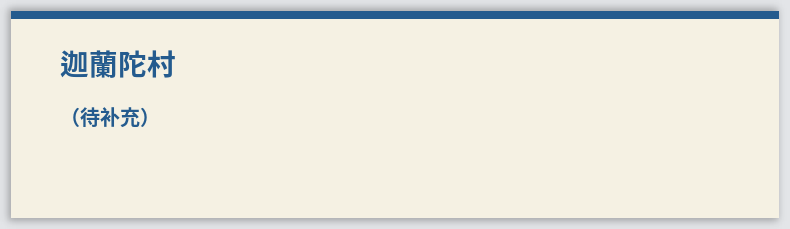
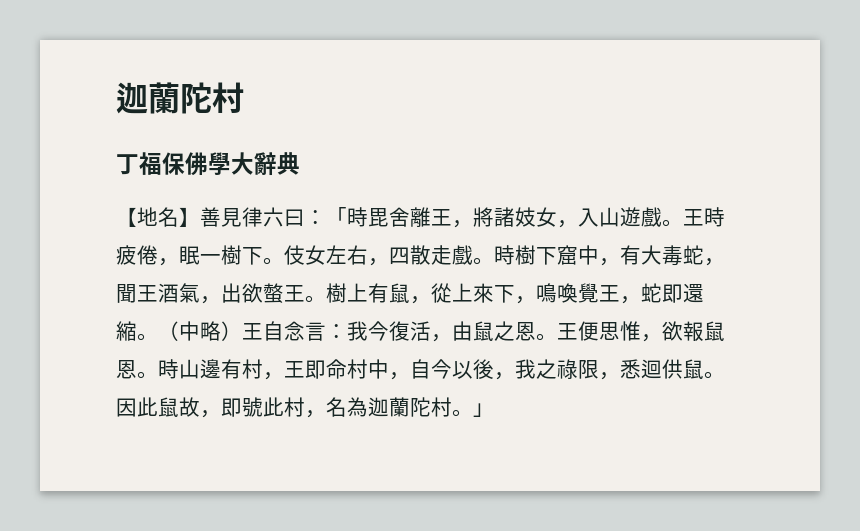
- （待补充）
+ 丁福保佛學大辭典
+ 【地名】善見律六曰：「時毘舍離王，將諸妓女，入山遊戲。王時疲倦，眠一樹下。伎女左右，四散走戲。時樹下窟中，有大毒蛇，聞王酒氣，出欲螫王。樹上有鼠，從上來下，鳴喚覺王，蛇即還縮。（中略）王自念言：我今復活，由鼠之恩。王便思惟，欲報鼠恩。時山邊有村，王即命村中，自今以後，我之祿限，悉迴供鼠。因此鼠故，即號此村，名為迦蘭陀村。」

